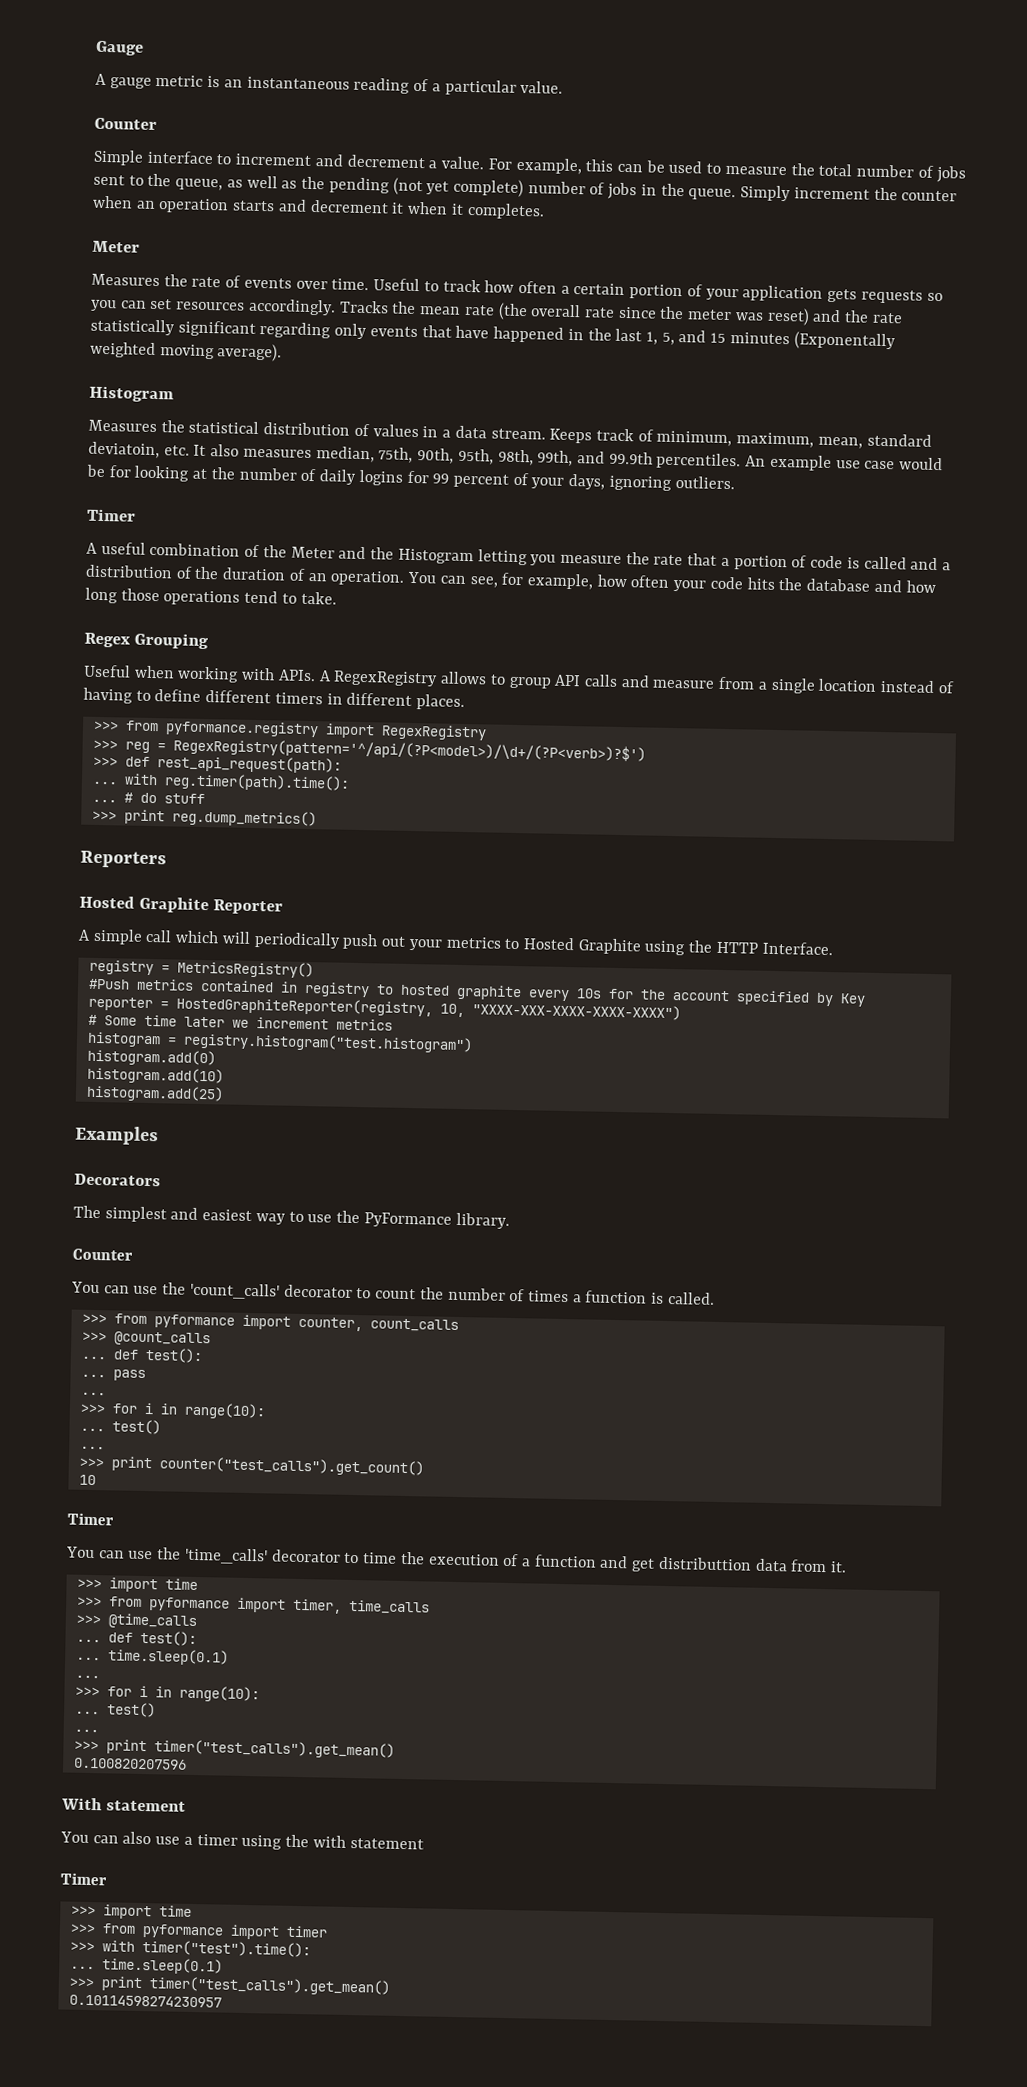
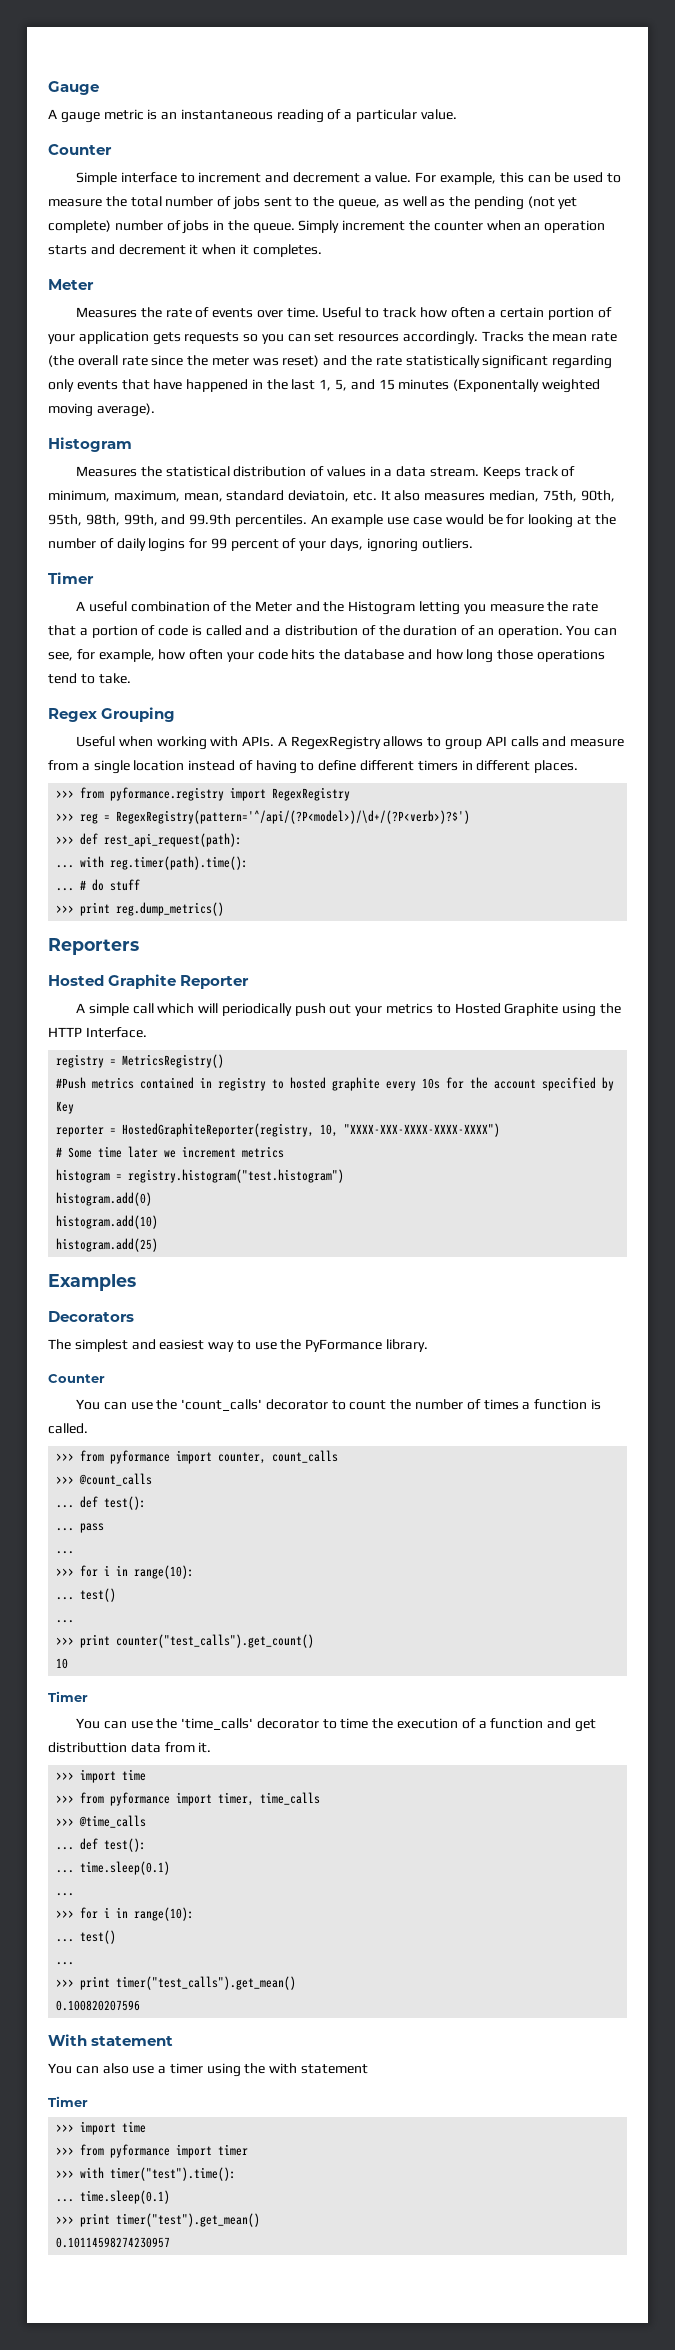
  >>> with timer("test").time():
  ... time.sleep(0.1)
- >>> print timer("test_calls").get_mean()
+ >>> print timer("test").get_mean()

